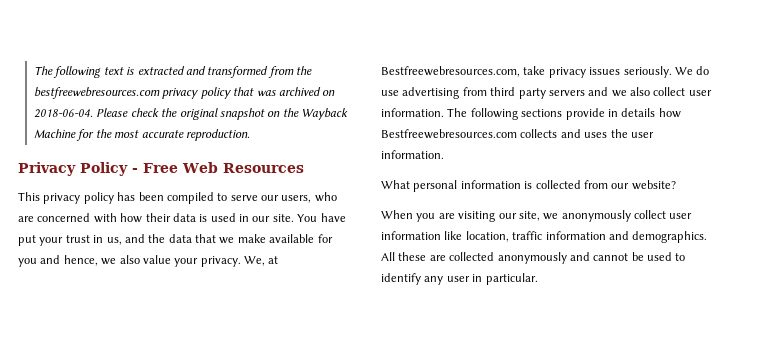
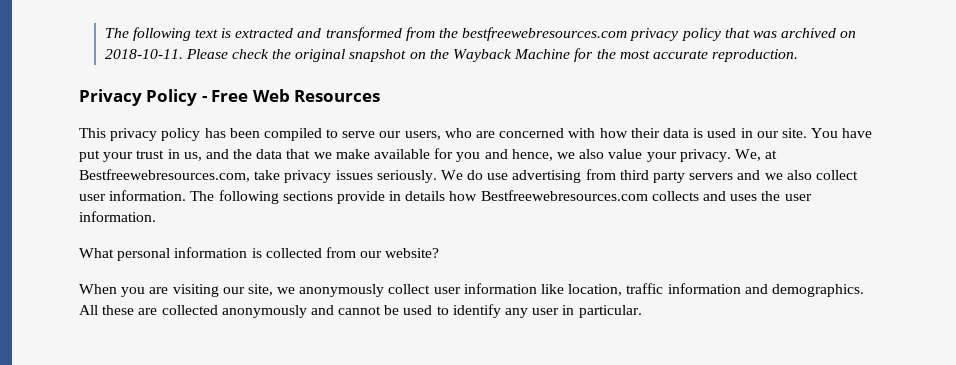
- The following text is extracted and transformed from the bestfreewebresources.com privacy policy that was archived on 2018-06-04.
+ The following text is extracted and transformed from the bestfreewebresources.com privacy policy that was archived on 2018-10-11.

